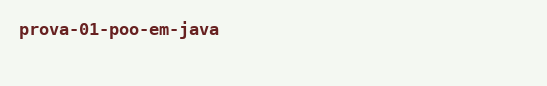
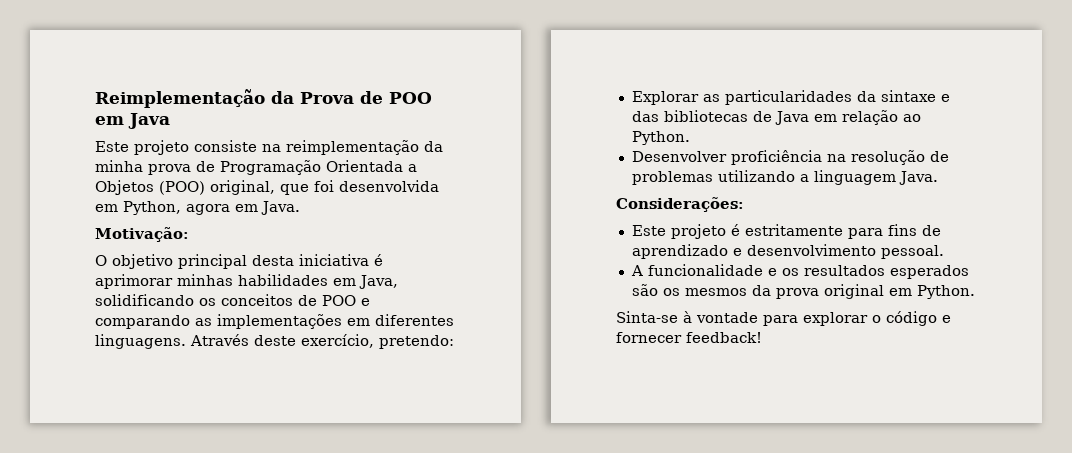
- prova-01-poo-em-java
+ Reimplementação da Prova de POO em Java
+ Este projeto consiste na reimplementação da minha prova de Programação Orientada a Objetos (POO) original, que foi desenvolvida em Python, agora em Java.
+ Motivação:
+ O objetivo principal desta iniciativa é aprimorar minhas habilidades em Java, solidificando os conceitos de POO e comparando as implementações em diferentes linguagens. Através deste exercício, pretendo:
+ Explorar as particularidades da sintaxe e das bibliotecas de Java em relação ao Python.
+ Desenvolver proficiência na resolução de problemas utilizando a linguagem Java.
+ Considerações:
+ Este projeto é estritamente para fins de aprendizado e desenvolvimento pessoal.
+ A funcionalidade e os resultados esperados são os mesmos da prova original em Python.
+ Sinta-se à vontade para explorar o código e fornecer feedback!

